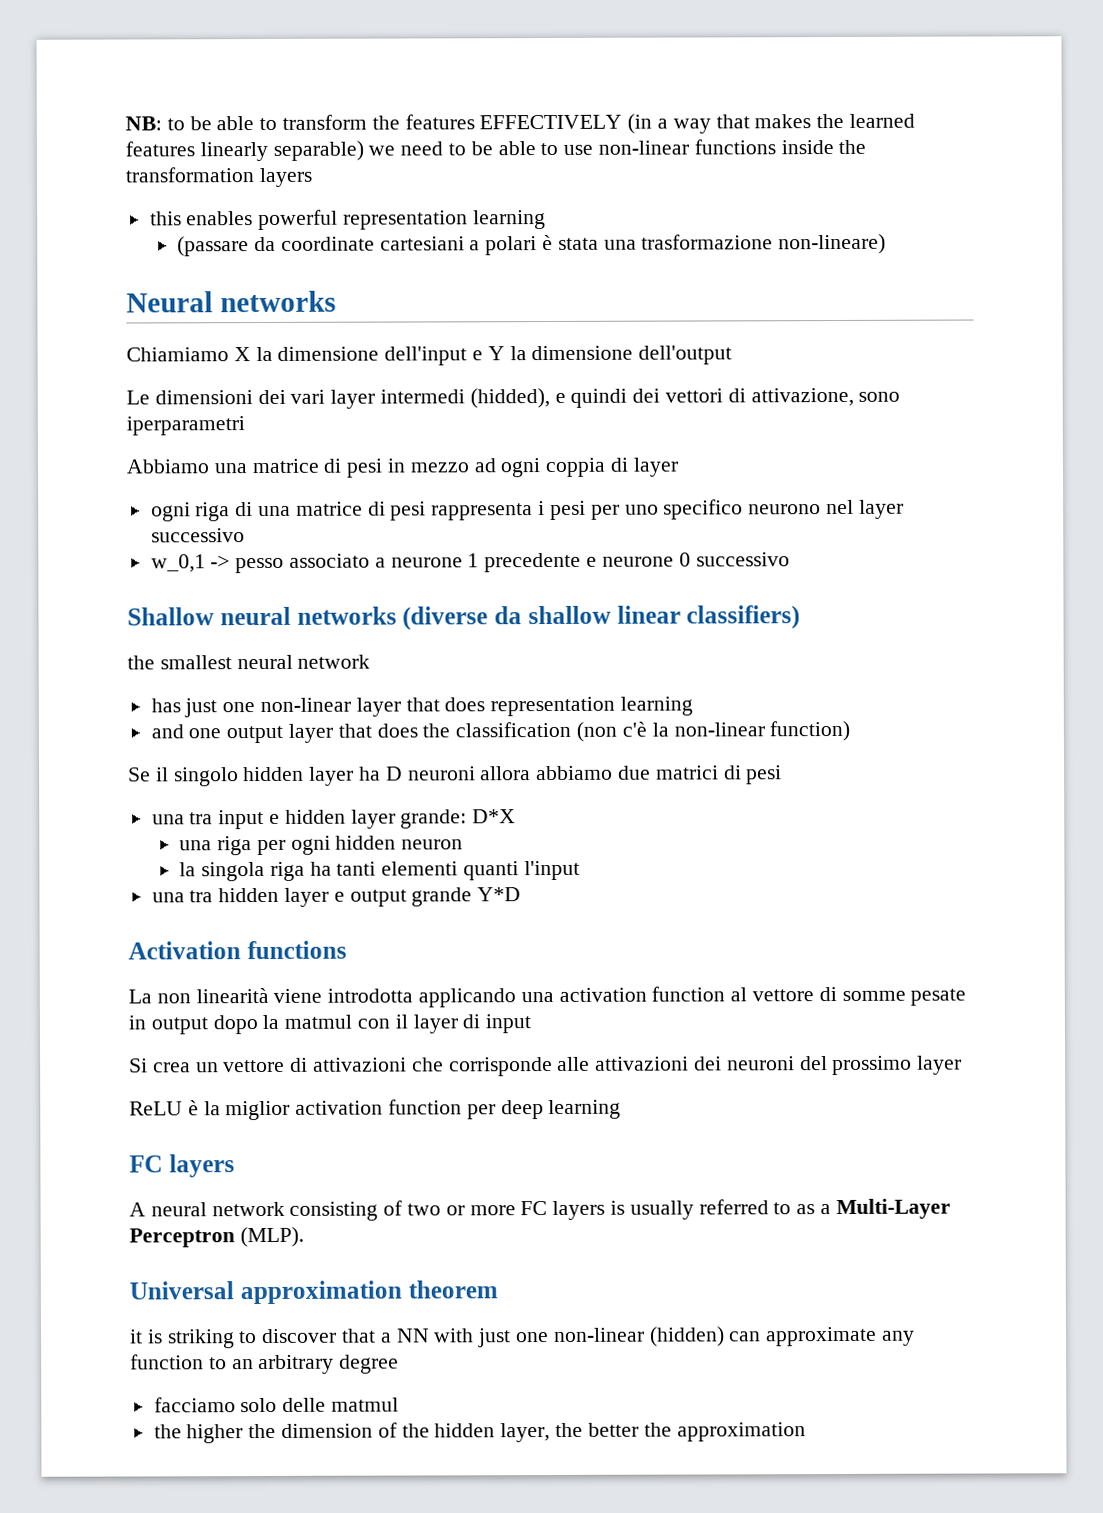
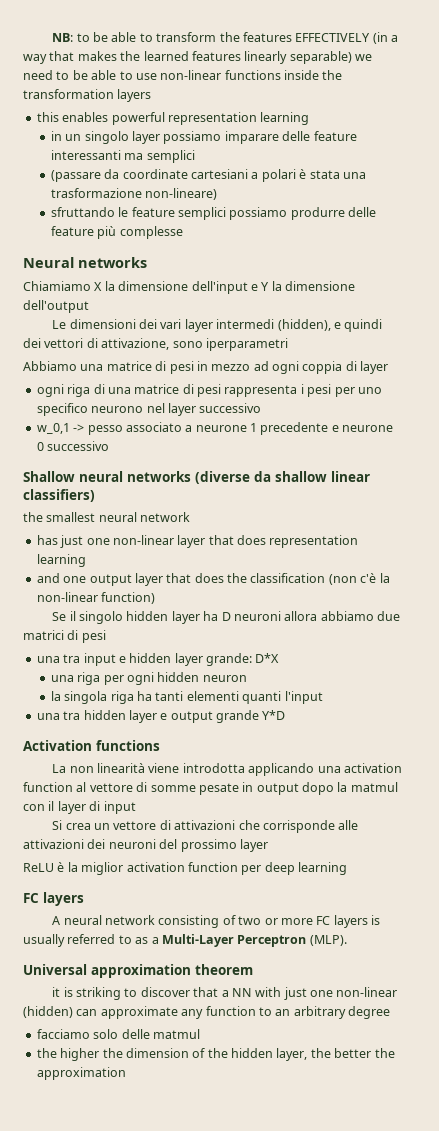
+ in un singolo layer possiamo imparare delle feature interessanti ma semplici
+ sfruttando le feature semplici possiamo produrre delle feature più complesse
- Le dimensioni dei vari layer intermedi (hidded), e quindi dei vettori di attivazione, sono iperparametri
+ Le dimensioni dei vari layer intermedi (hidden), e quindi dei vettori di attivazione, sono iperparametri

